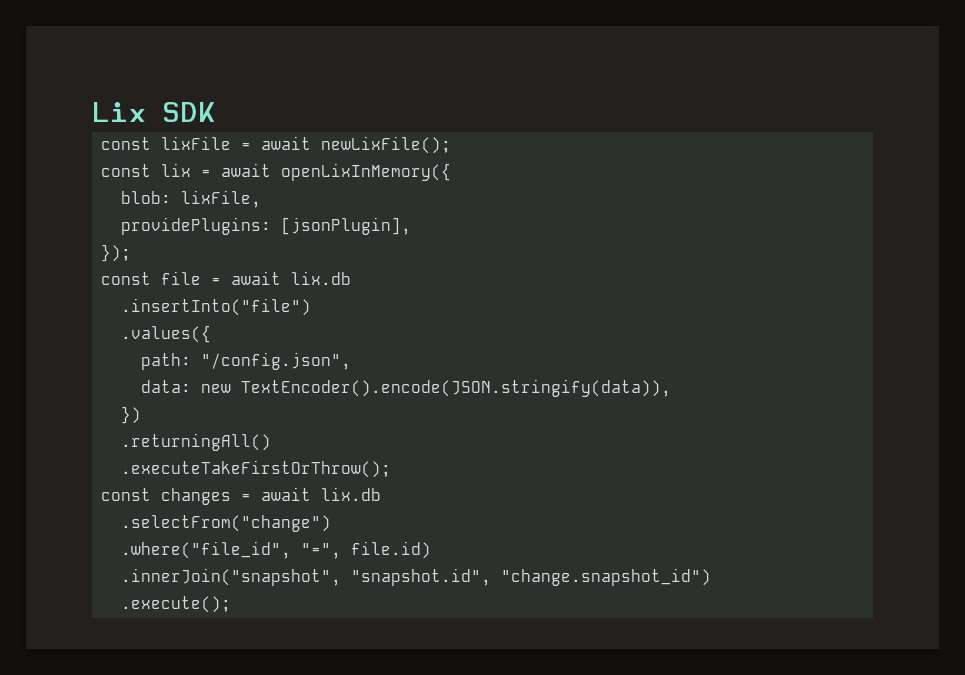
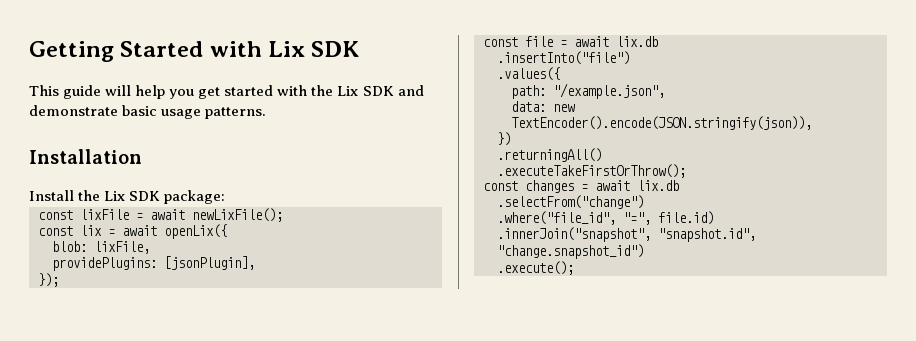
- Lix SDK
+ Getting Started with Lix SDK
+ This guide will help you get started with the Lix SDK and demonstrate basic usage patterns.
+ Installation
+ Install the Lix SDK package:
- const lix = await openLixInMemory({
+ const lix = await openLix({
- path: "/config.json",
+ path: "/example.json",
- data: new TextEncoder().encode(JSON.stringify(data)),
+ data: new TextEncoder().encode(JSON.stringify(json)),

